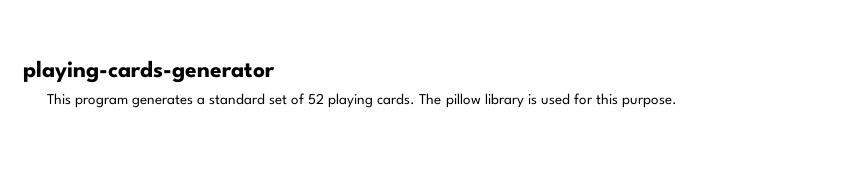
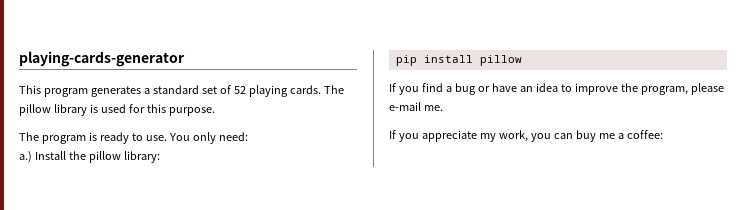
+ The program is ready to use. You only need:
+ a.) Install the pillow library:
+ pip install pillow
+ If you find a bug or have an idea to improve the program, please e-mail me.
+ If you appreciate my work, you can buy me a coffee:

